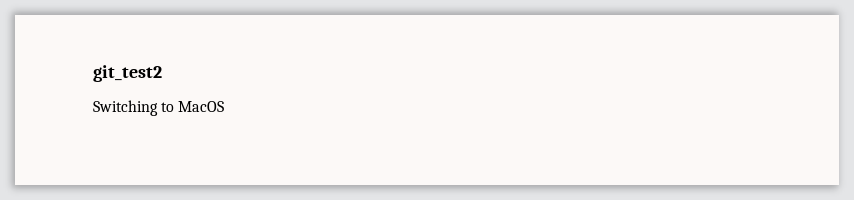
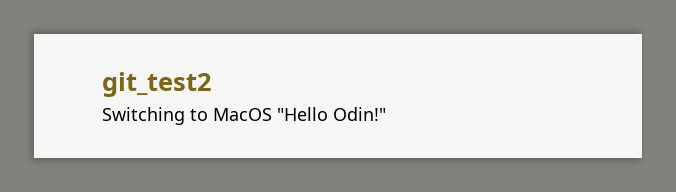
- Switching to MacOS
+ Switching to MacOS "Hello Odin!"

